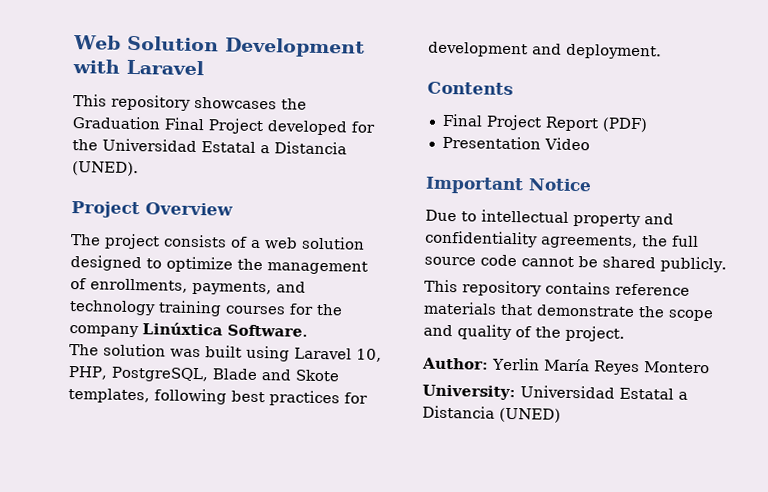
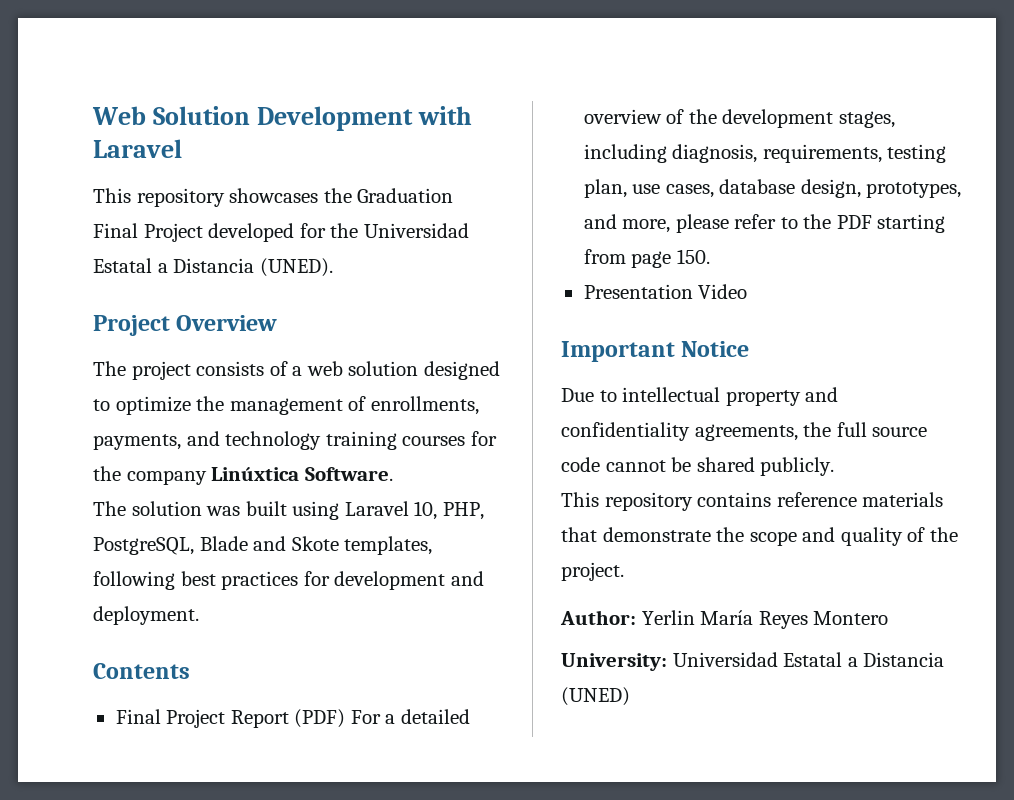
- Final Project Report (PDF)
+ Final Project Report (PDF) For a detailed overview of the development stages, including diagnosis, requirements, testing plan, use cases, database design, prototypes, and more, please refer to the PDF starting from page 150.

